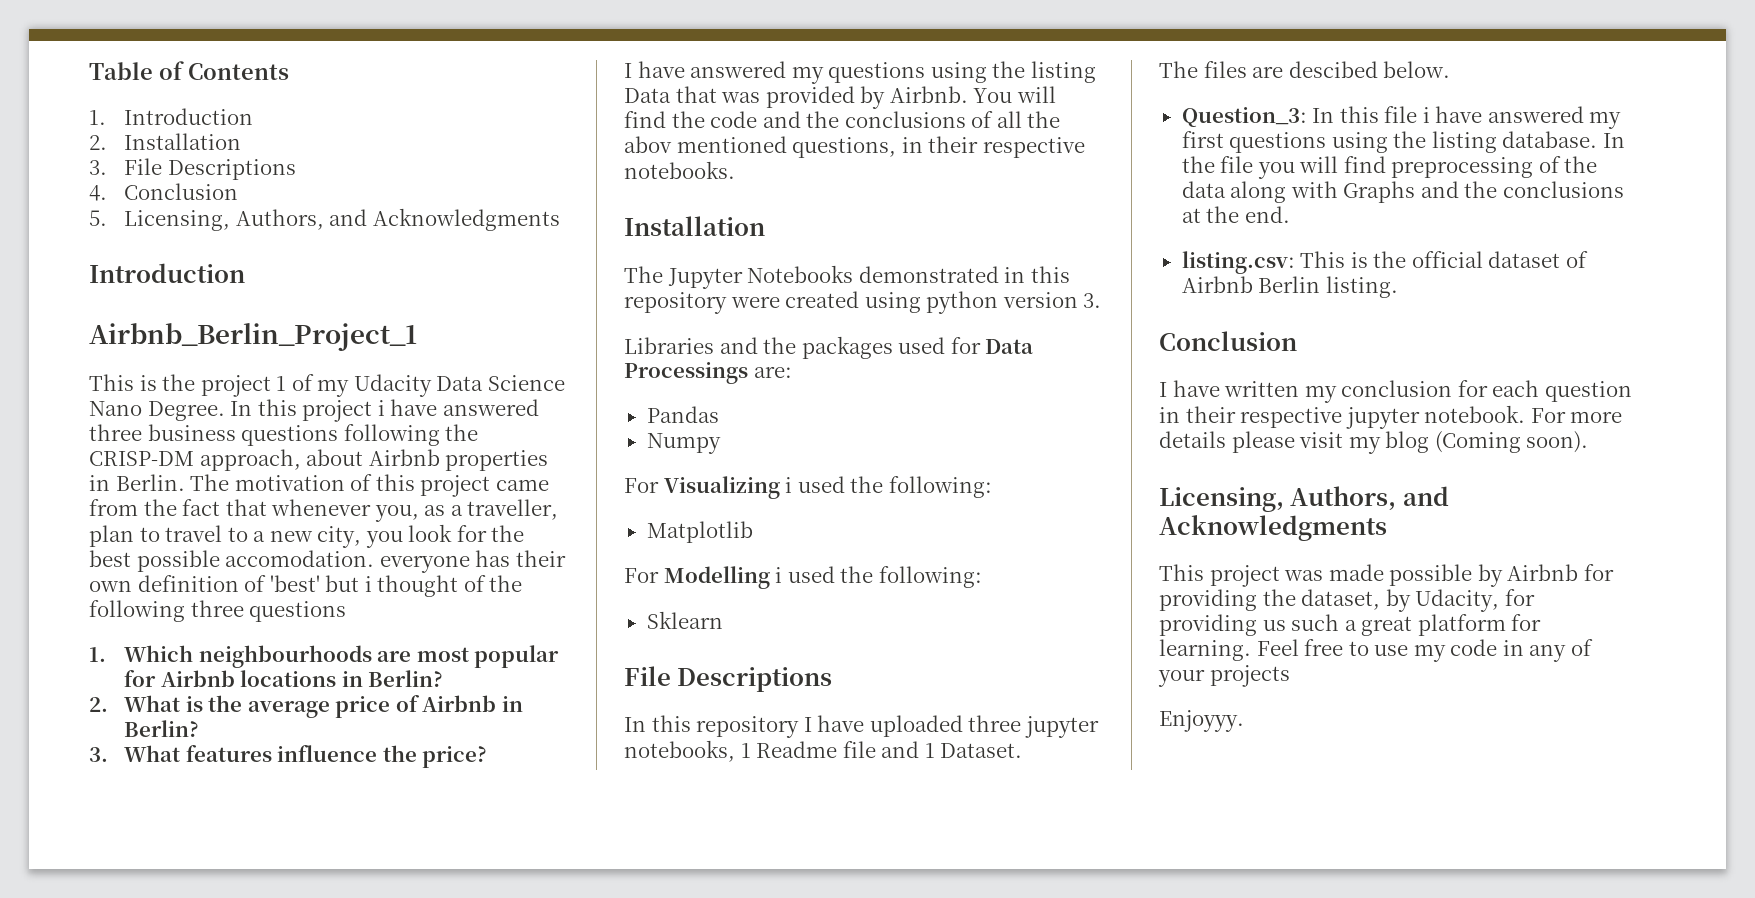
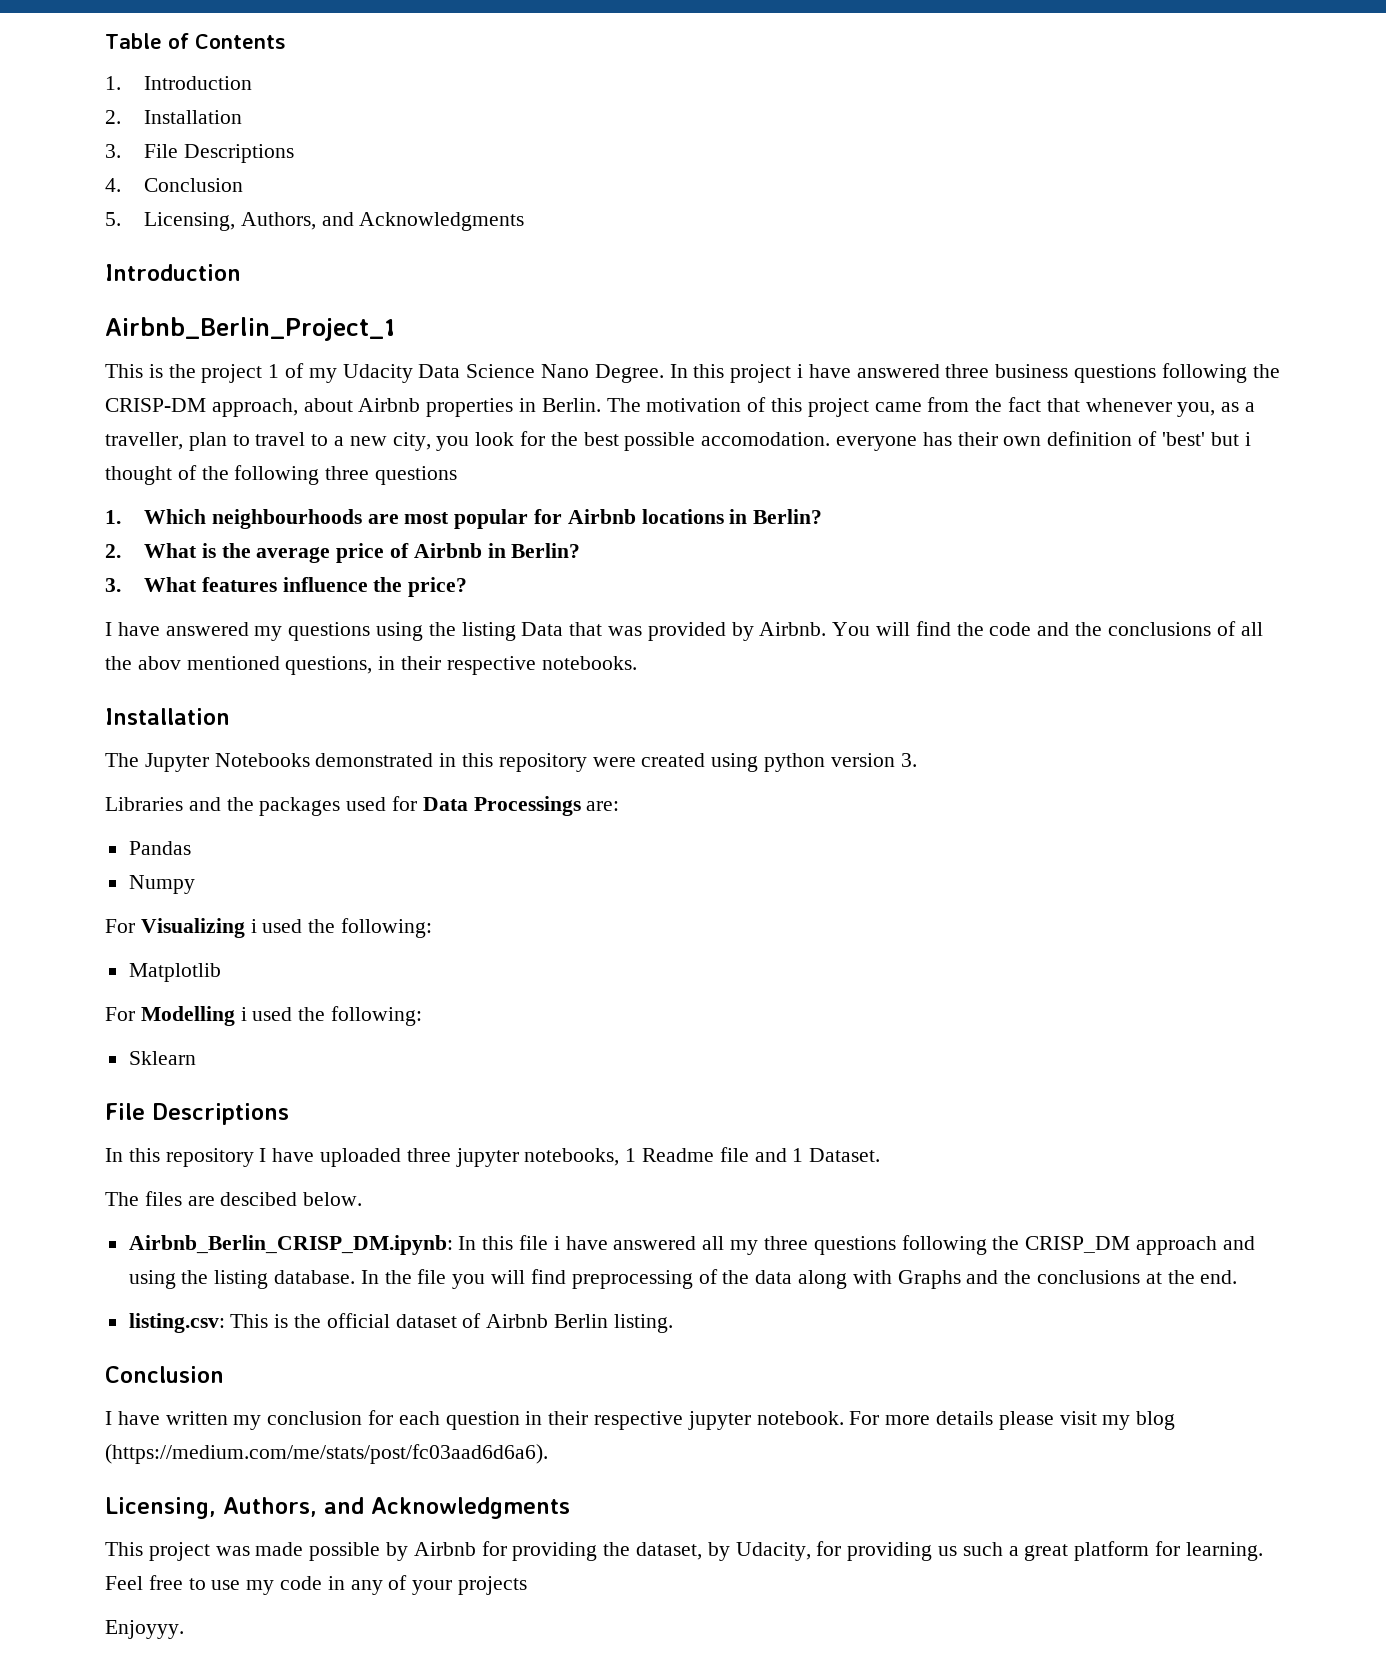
- Question_3: In this file i have answered my first questions using the listing database.
+ Airbnb_Berlin_CRISP_DM.ipynb: In this file i have answered all my three questions following the CRISP_DM approach and using the listing database.
- For more details please visit my blog (Coming soon).
+ For more details please visit my blog (https://medium.com/me/stats/post/fc03aad6d6a6).

